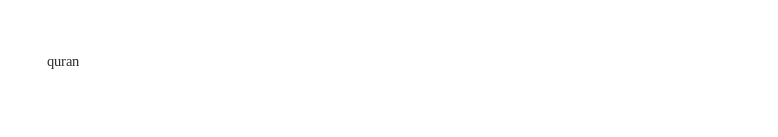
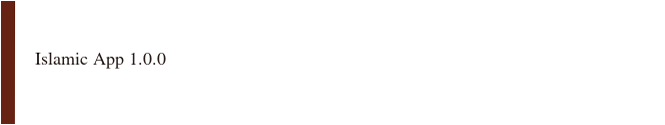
- quran
+ Islamic App 1.0.0

